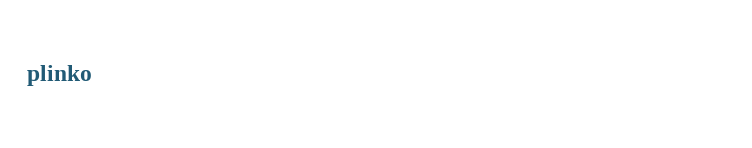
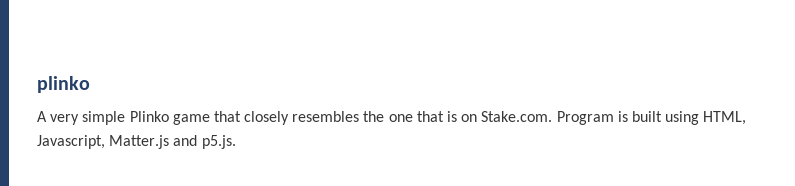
+ A very simple Plinko game that closely resembles the one that is on Stake.com. Program is built using HTML, Javascript, Matter.js and p5.js.

